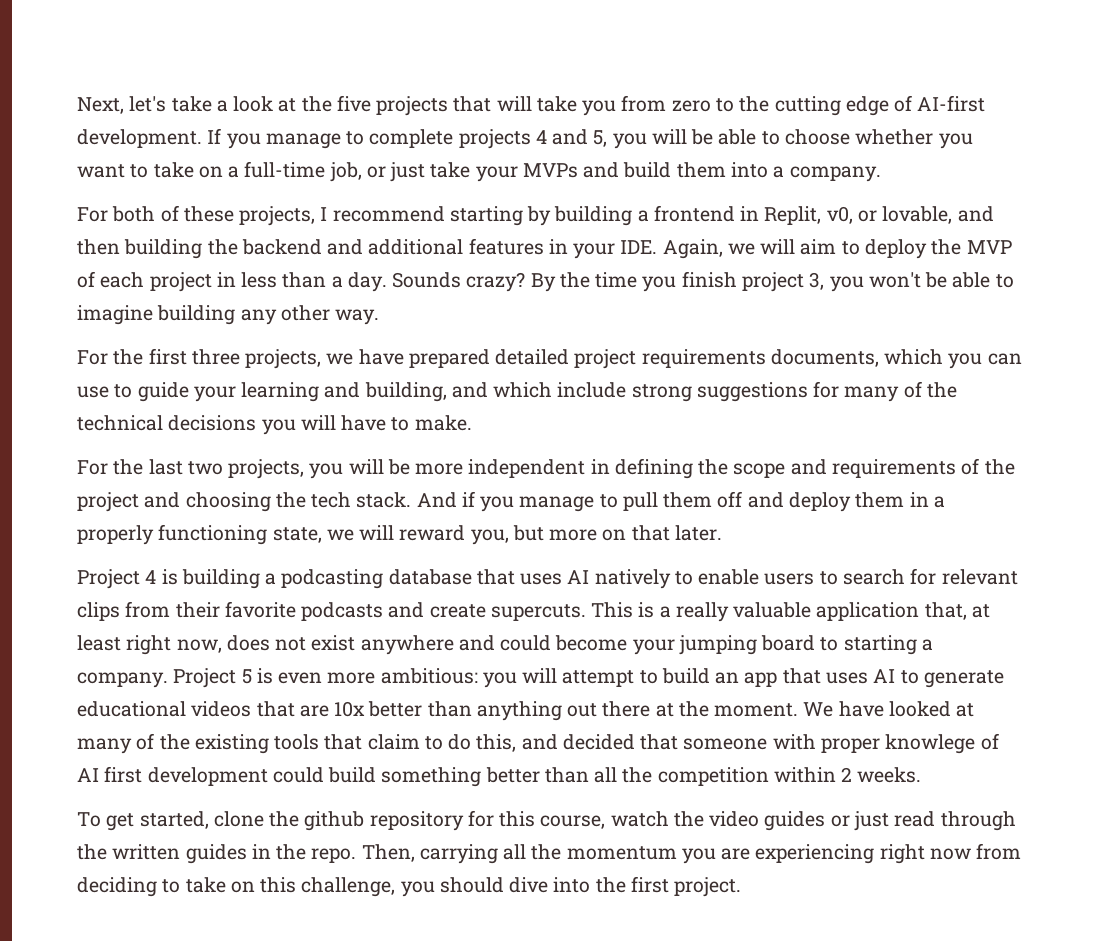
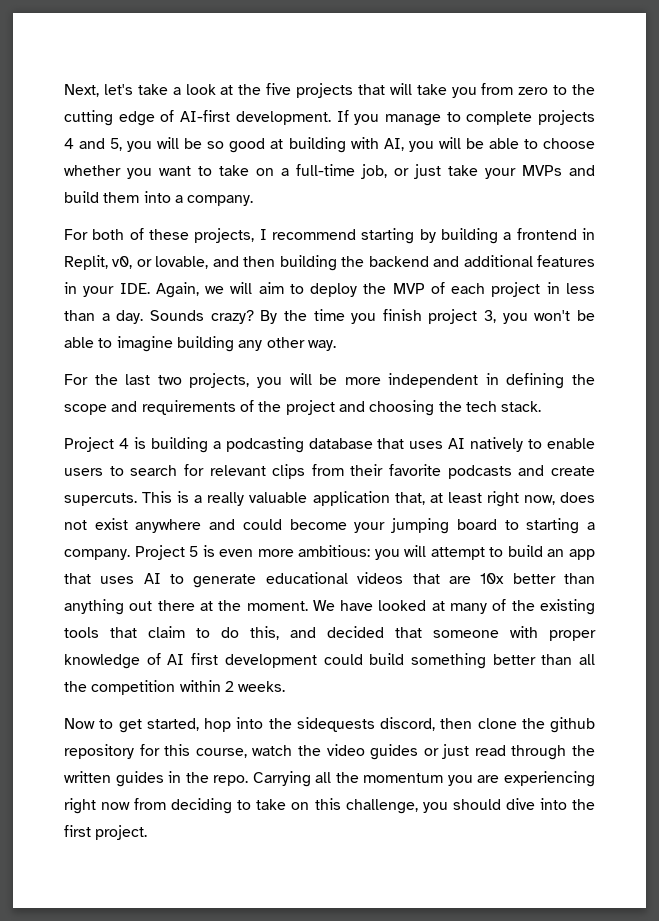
- If you manage to complete projects 4 and 5, you will be able to choose whether you want to take on a full-time job, or just take your MVPs and build them into a company.
+ If you manage to complete projects 4 and 5, you will be so good at building with AI, you will be able to choose whether you want to take on a full-time job, or just take your MVPs and build them into a company.
- For the first three projects, we have prepared detailed project requirements documents, which you can use to guide your learning and building, and which include strong suggestions for many of the technical decisions you will have to make.
- And if you manage to pull them off and deploy them in a properly functioning state, we will reward you, but more on that later.
- We have looked at many of the existing tools that claim to do this, and decided that someone with proper knowlege of AI first development could build something better than all the competition within 2 weeks.
+ We have looked at many of the existing tools that claim to do this, and decided that someone with proper knowledge of AI first development could build something better than all the competition within 2 weeks.
- To get started, clone the github repository for this course, watch the video guides or just read through the written guides in the repo.
+ Now to get started, hop into the sidequests discord, then clone the github repository for this course, watch the video guides or just read through the written guides in the repo.
- Then, carrying all the momentum you are experiencing right now from deciding to take on this challenge, you should dive into the first project.
+ Carrying all the momentum you are experiencing right now from deciding to take on this challenge, you should dive into the first project.

